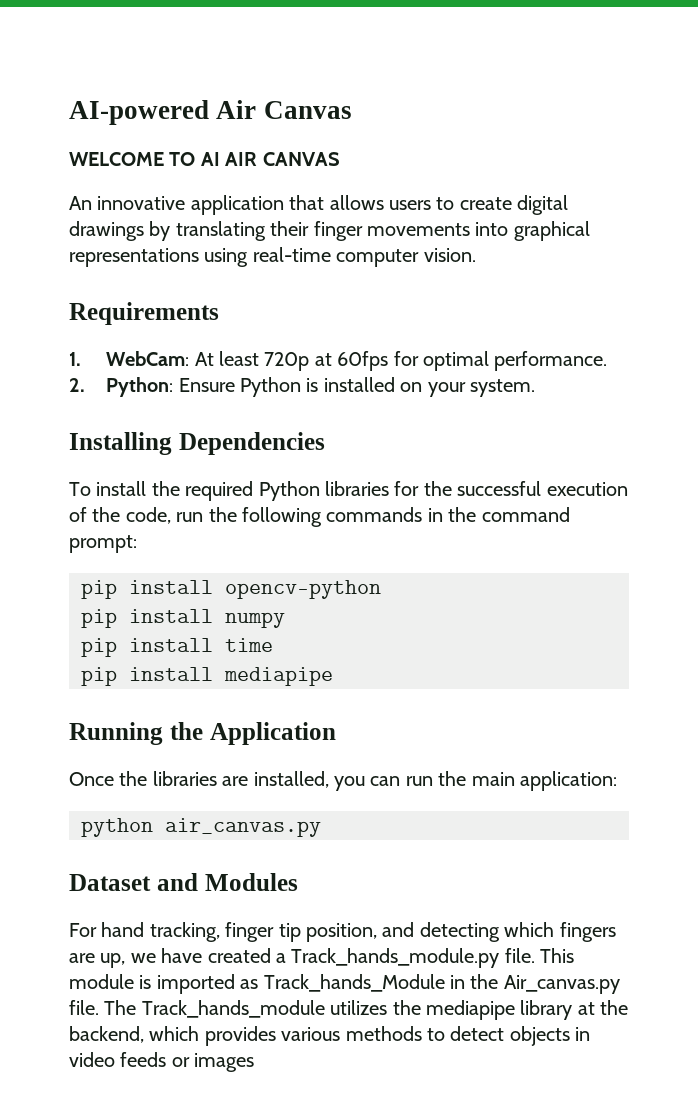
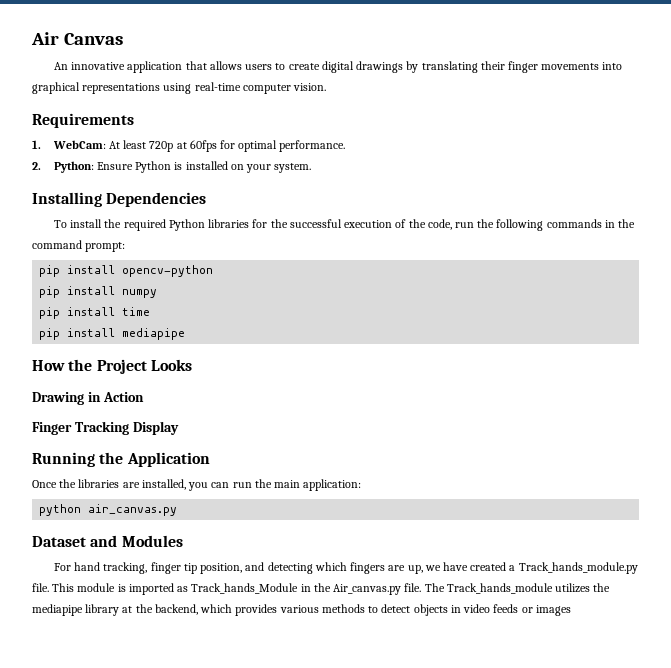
- AI-powered Air Canvas
+ Air Canvas
- WELCOME TO AI AIR CANVAS
+ How the Project Looks
+ Drawing in Action
+ Finger Tracking Display

